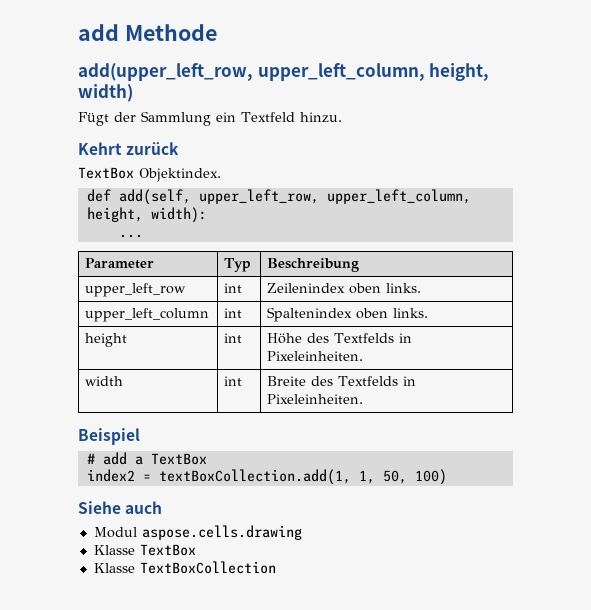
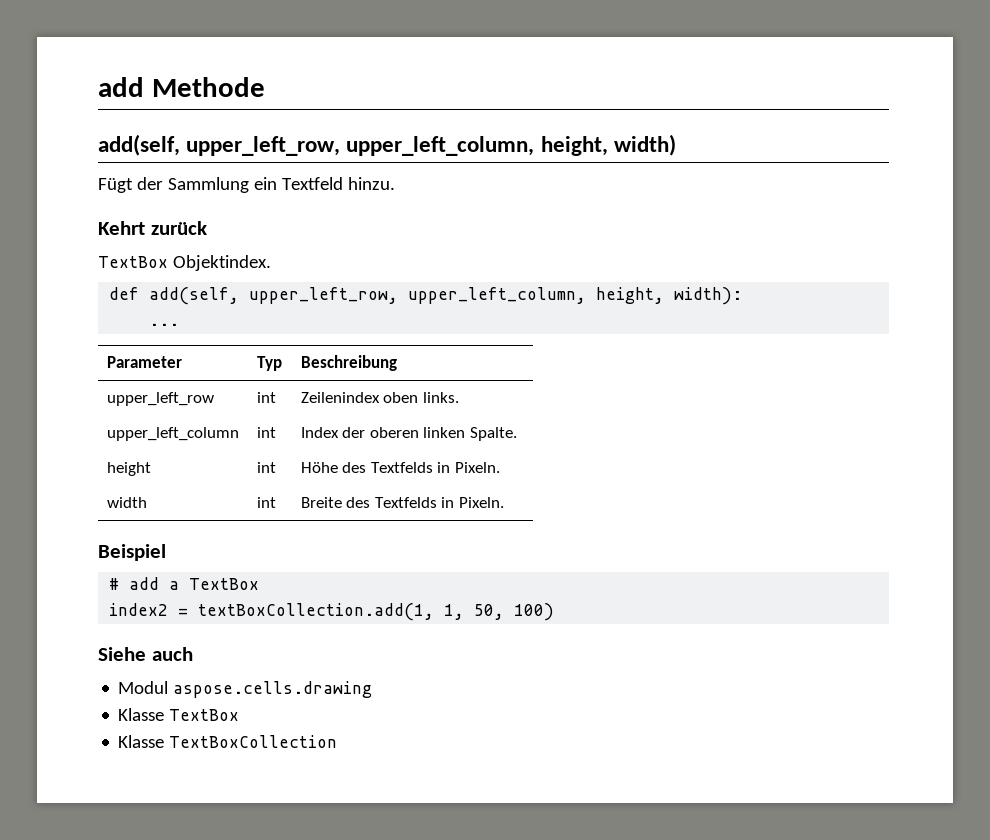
- add(upper_left_row, upper_left_column, height, width)
+ add(self, upper_left_row, upper_left_column, height, width)
- upper_left_column | int | Spaltenindex oben links.
+ upper_left_column | int | Index der oberen linken Spalte.
- height | int | Höhe des Textfelds in Pixeleinheiten.
+ height | int | Höhe des Textfelds in Pixeln.
- width | int | Breite des Textfelds in Pixeleinheiten.
+ width | int | Breite des Textfelds in Pixeln.

